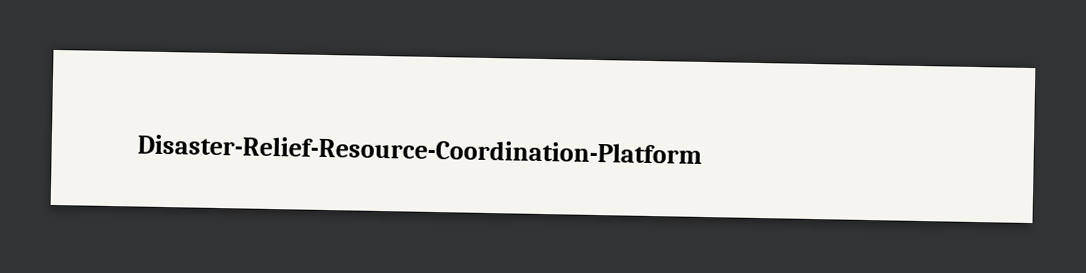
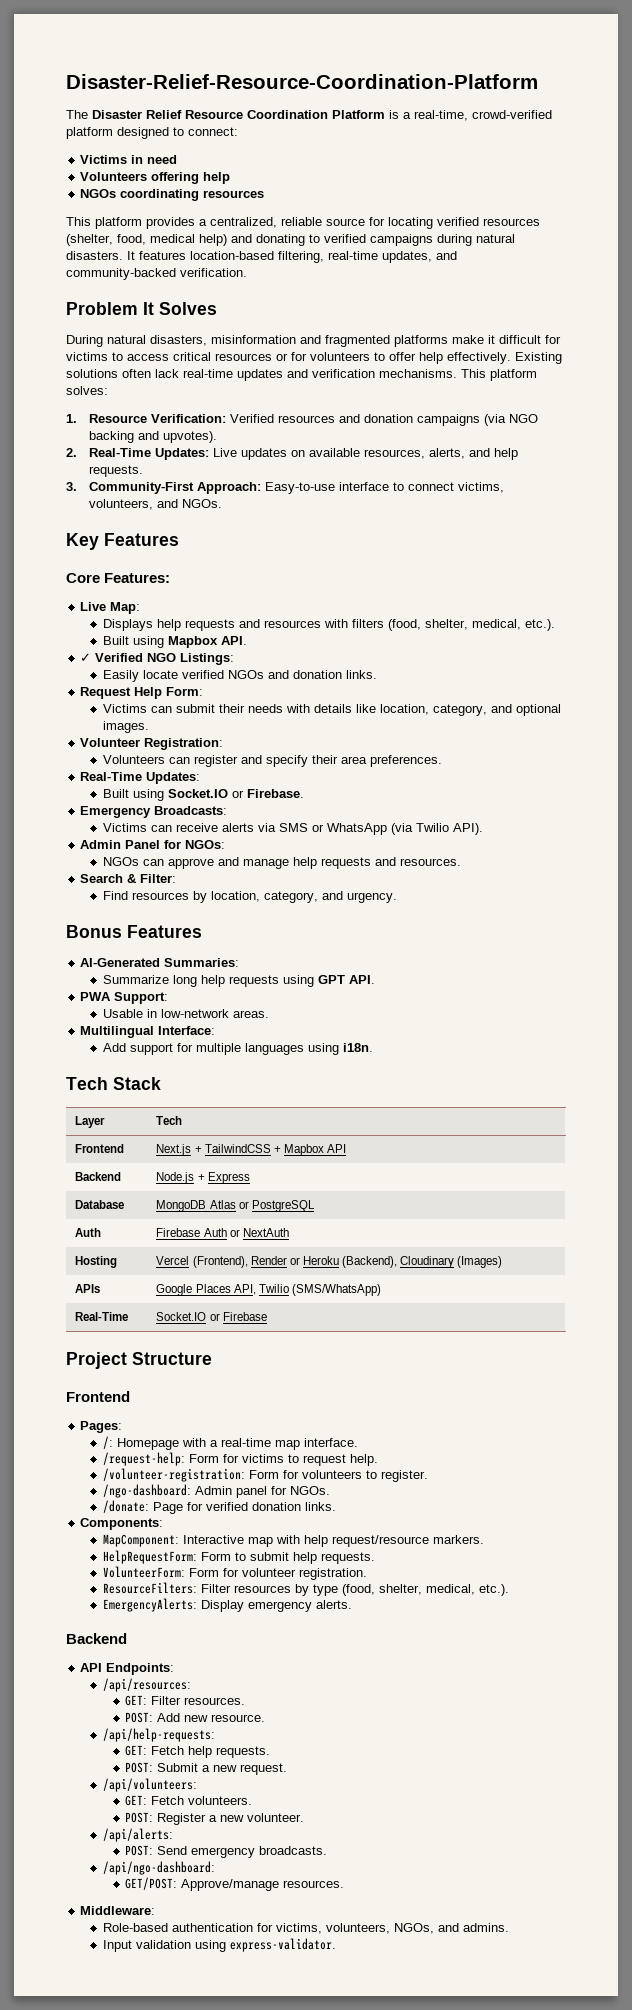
+ The Disaster Relief Resource Coordination Platform is a real-time, crowd-verified platform designed to connect:
+ Victims in need
+ Volunteers offering help
+ NGOs coordinating resources
+ This platform provides a centralized, reliable source for locating verified resources (shelter, food, medical help) and donating to verified campaigns during natural disasters. It features location-based filtering, real-time updates, and community-backed verification.
+ Problem It Solves
+ During natural disasters, misinformation and fragmented platforms make it difficult for victims to access critical resources or for volunteers to offer help effectively. Existing solutions often lack real-time updates and verification mechanisms. This platform solves:
+ 1. Resource Verification: Verified resources and donation campaigns (via NGO backing and upvotes).
+ 2. Real-Time Updates: Live updates on available resources, alerts, and help requests.
+ 3. Community-First Approach: Easy-to-use interface to connect victims, volunteers, and NGOs.
+ Key Features
+ Core Features:
+ Live Map:
+ Displays help requests and resources with filters (food, shelter, medical, etc.).
+ Built using Mapbox API.
+ ✓ Verified NGO Listings:
+ Easily locate verified NGOs and donation links.
+ Request Help Form:
+ Victims can submit their needs with details like location, category, and optional images.
+ Volunteer Registration:
+ Volunteers can register and specify their area preferences.
+ Real-Time Updates:
+ Built using Socket.IO or Firebase.
+ Emergency Broadcasts:
+ Victims can receive alerts via SMS or WhatsApp (via Twilio API).
+ Admin Panel for NGOs:
+ NGOs can approve and manage help requests and resources.
+ Search & Filter:
+ Find resources by location, category, and urgency.
+ Bonus Features
+ AI-Generated Summaries:
+ Summarize long help requests using GPT API.
+ PWA Support:
+ Usable in low-network areas.
+ Multilingual Interface:
+ Add support for multiple languages using i18n.
+ Tech Stack
+ Layer | Tech
+ Frontend | Next.js + TailwindCSS + Mapbox API
+ Backend | Node.js + Express
+ Database | MongoDB Atlas or PostgreSQL
+ Auth | Firebase Auth or NextAuth
+ Hosting | Vercel (Frontend), Render or Heroku (Backend), Cloudinary (Images)
+ APIs | Google Places API, Twilio (SMS/WhatsApp)
+ Real-Time | Socket.IO or Firebase
+ Project Structure
+ Frontend
+ Pages:
+ /: Homepage with a real-time map interface.
+ /request-help: Form for victims to request help.
+ /volunteer-registration: Form for volunteers to register.
+ /ngo-dashboard: Admin panel for NGOs.
+ /donate: Page for verified donation links.
+ Components:
+ MapComponent: Interactive map with help request/resource markers.
+ HelpRequestForm: Form to submit help requests.
+ VolunteerForm: Form for volunteer registration.
+ ResourceFilters: Filter resources by type (food, shelter, medical, etc.).
+ EmergencyAlerts: Display emergency alerts.
+ Backend
+ API Endpoints:
+ /api/resources:
+ GET: Filter resources.
+ POST: Add new resource.
+ /api/help-requests:
+ GET: Fetch help requests.
+ POST: Submit a new request.
+ /api/volunteers:
+ GET: Fetch volunteers.
+ POST: Register a new volunteer.
+ /api/alerts:
+ POST: Send emergency broadcasts.
+ /api/ngo-dashboard:
+ GET/POST: Approve/manage resources.
+ Middleware:
+ Role-based authentication for victims, volunteers, NGOs, and admins.
+ Input validation using express-validator.

